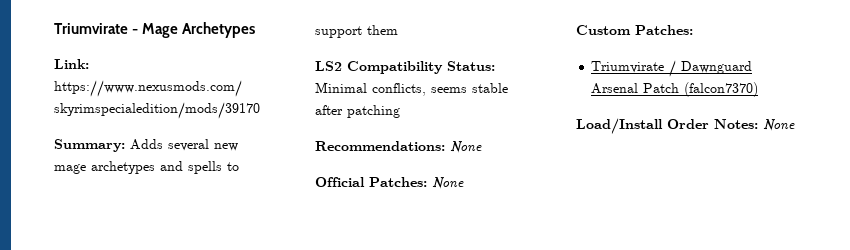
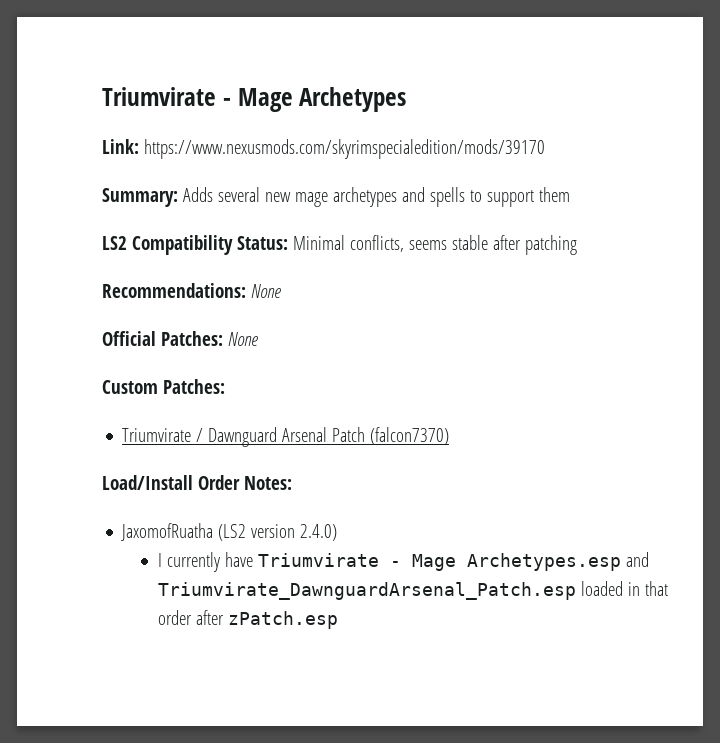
- Load/Install Order Notes: None
+ Load/Install Order Notes:
+ JaxomofRuatha (LS2 version 2.4.0)
+ I currently have Triumvirate - Mage Archetypes.esp and Triumvirate_DawnguardArsenal_Patch.esp loaded in that order after zPatch.esp

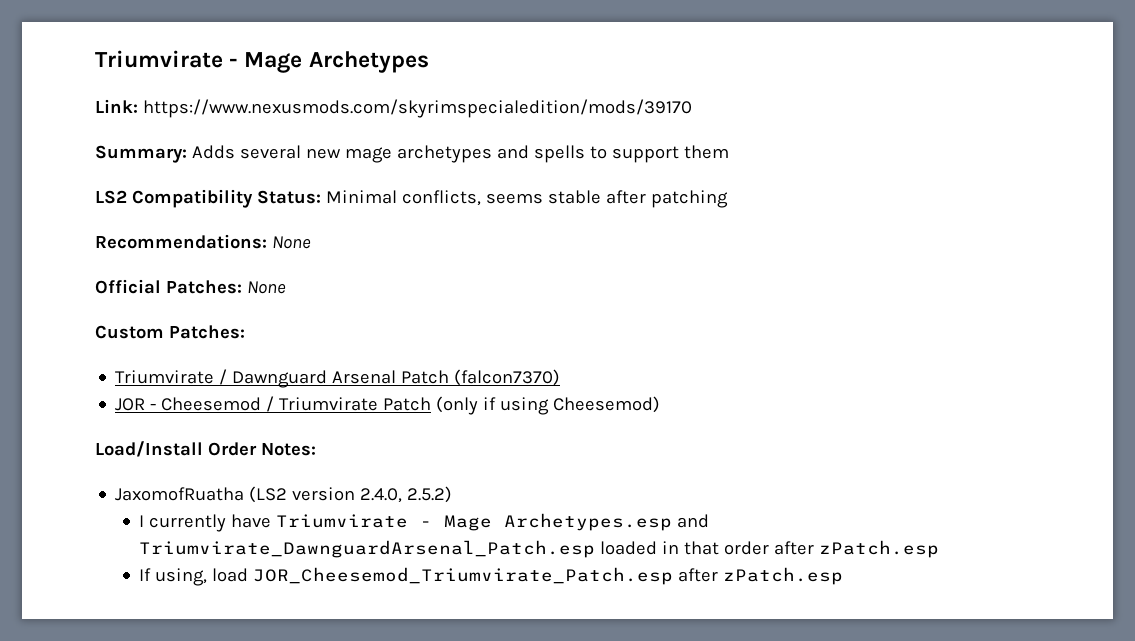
+ JOR - Cheesemod / Triumvirate Patch (only if using Cheesemod)
- JaxomofRuatha (LS2 version 2.4.0)
+ JaxomofRuatha (LS2 version 2.4.0, 2.5.2)
+ If using, load JOR_Cheesemod_Triumvirate_Patch.esp after zPatch.esp

